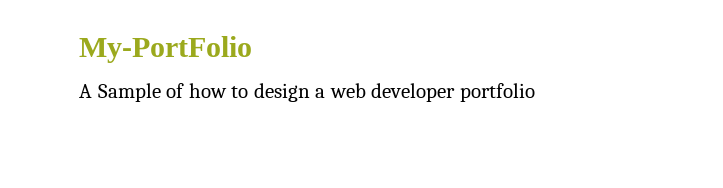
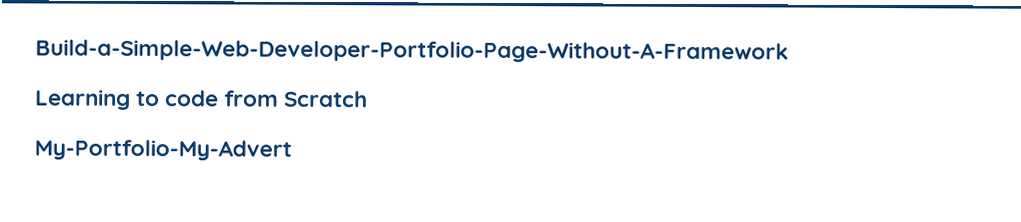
- My-PortFolio
- A Sample of how to design a web developer portfolio
+ Build-a-Simple-Web-Developer-Portfolio-Page-Without-A-Framework
+ Learning to code from Scratch
+ My-Portfolio-My-Advert

